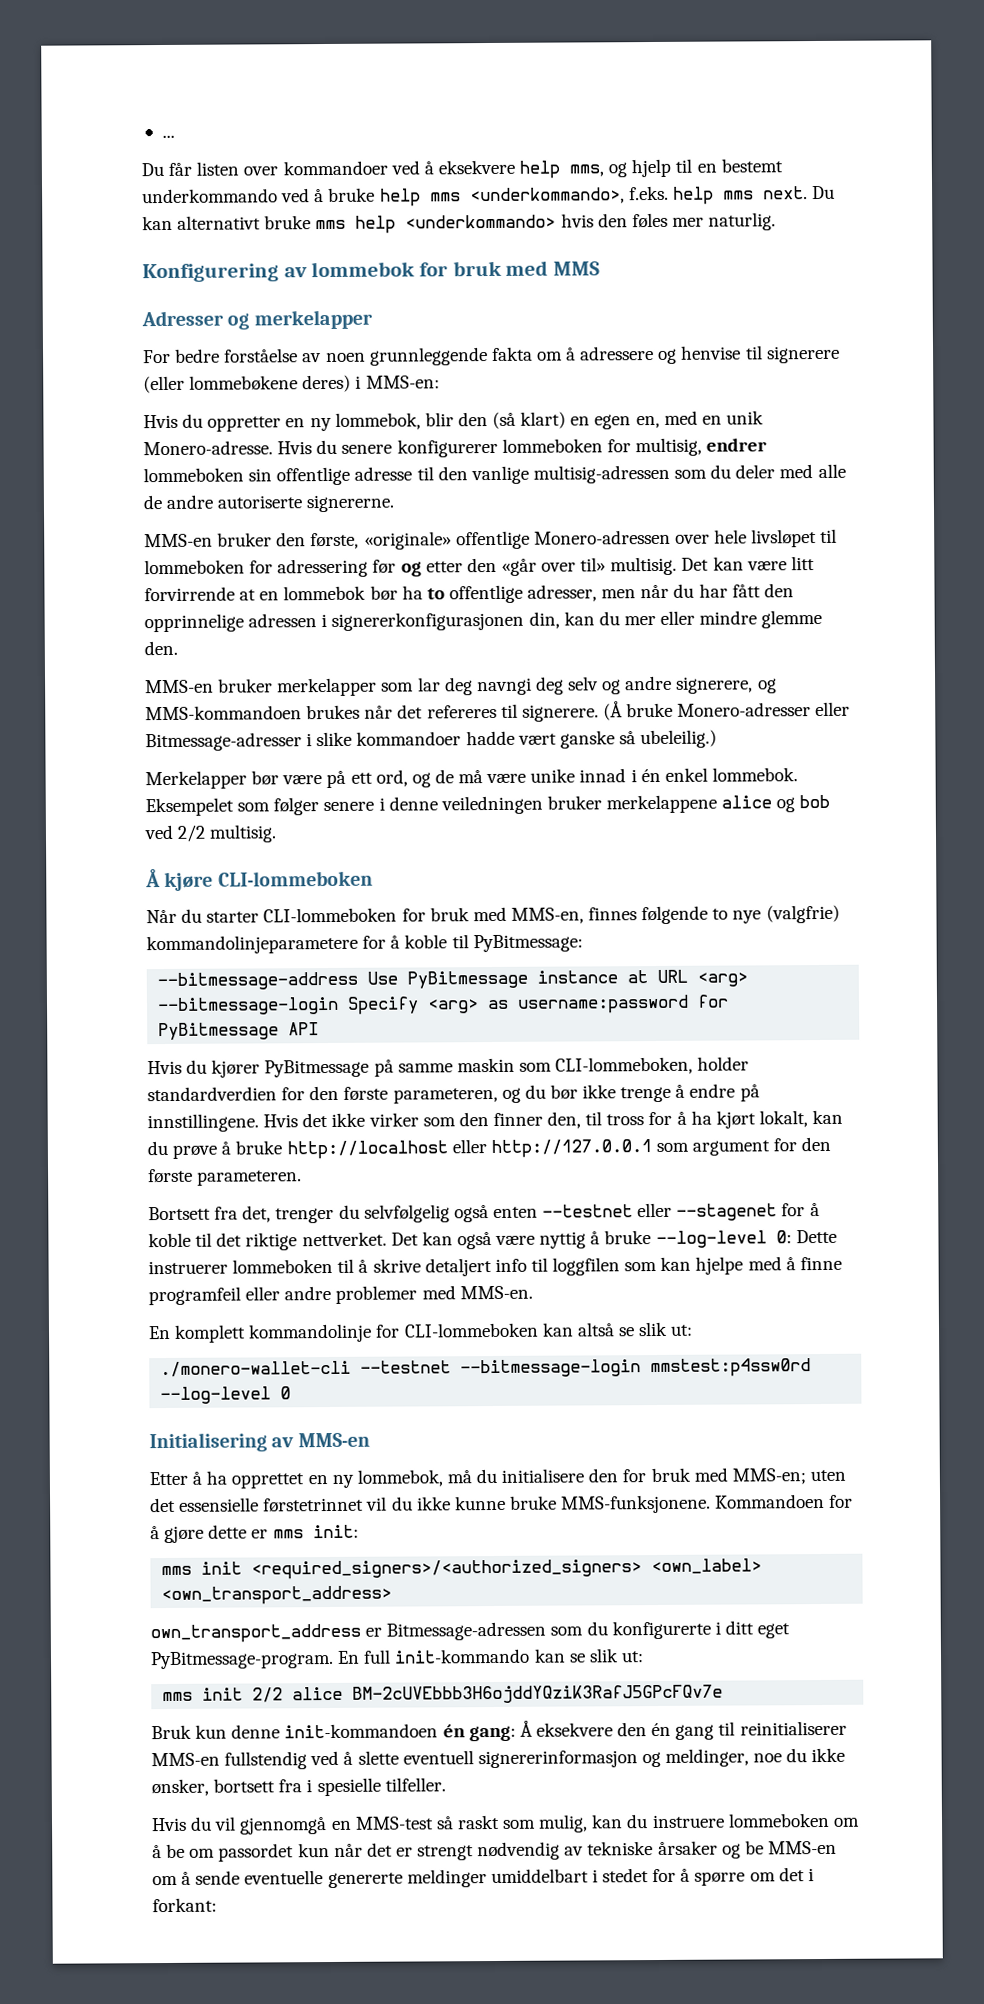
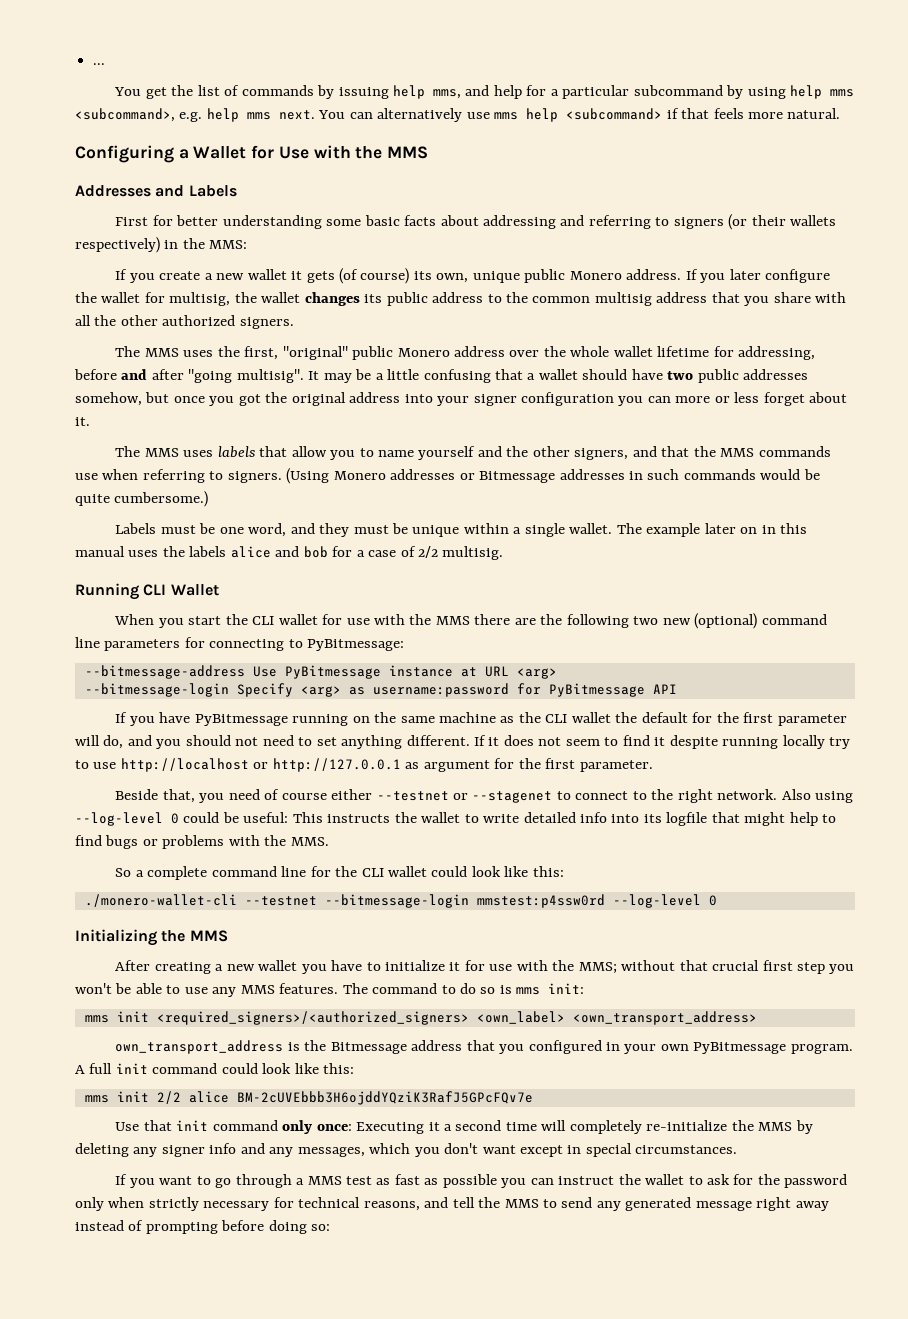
- Du får listen over kommandoer ved å eksekvere help mms, og hjelp til en bestemt underkommando ved å bruke help mms <underkommando>, f.eks. help mms next. Du kan alternativt bruke mms help <underkommando> hvis den føles mer naturlig.
- Konfigurering av lommebok for bruk med MMS
- Adresser og merkelapper
- For bedre forståelse av noen grunnleggende fakta om å adressere og henvise til signerere (eller lommebøkene deres) i MMS-en:
- Hvis du oppretter en ny lommebok, blir den (så klart) en egen en, med en unik Monero-adresse. Hvis du senere konfigurerer lommeboken for multisig, endrer lommeboken sin offentlige adresse til den vanlige multisig-adressen som du deler med alle de andre autoriserte signererne.
- MMS-en bruker den første, «originale» offentlige Monero-adressen over hele livsløpet til lommeboken for adressering før og etter den «går over til» multisig. Det kan være litt forvirrende at en lommebok bør ha to offentlige adresser, men når du har fått den opprinnelige adressen i signererkonfigurasjonen din, kan du mer eller mindre glemme den.
- MMS-en bruker merkelapper som lar deg navngi deg selv og andre signerere, og MMS-kommandoen brukes når det refereres til signerere. (Å bruke Monero-adresser eller Bitmessage-adresser i slike kommandoer hadde vært ganske så ubeleilig.)
- Merkelapper bør være på ett ord, og de må være unike innad i én enkel lommebok. Eksempelet som følger senere i denne veiledningen bruker merkelappene alice og bob ved 2/2 multisig.
- Å kjøre CLI-lommeboken
- Når du starter CLI-lommeboken for bruk med MMS-en, finnes følgende to nye (valgfrie) kommandolinjeparametere for å koble til PyBitmessage:
+ You get the list of commands by issuing help mms, and help for a particular subcommand by using help mms <subcommand>, e.g. help mms next. You can alternatively use mms help <subcommand> if that feels more natural.
+ Configuring a Wallet for Use with the MMS
+ Addresses and Labels
+ First for better understanding some basic facts about addressing and referring to signers (or their wallets respectively) in the MMS:
+ If you create a new wallet it gets (of course) its own, unique public Monero address. If you later configure the wallet for multisig, the wallet changes its public address to the common multisig address that you share with all the other authorized signers.
+ The MMS uses the first, "original" public Monero address over the whole wallet lifetime for addressing, before and after "going multisig". It may be a little confusing that a wallet should have two public addresses somehow, but once you got the original address into your signer configuration you can more or less forget about it.
+ The MMS uses labels that allow you to name yourself and the other signers, and that the MMS commands use when referring to signers. (Using Monero addresses or Bitmessage addresses in such commands would be quite cumbersome.)
+ Labels must be one word, and they must be unique within a single wallet. The example later on in this manual uses the labels alice and bob for a case of 2/2 multisig.
+ Running CLI Wallet
+ When you start the CLI wallet for use with the MMS there are the following two new (optional) command line parameters for connecting to PyBitmessage:
- Hvis du kjører PyBitmessage på samme maskin som CLI-lommeboken, holder standardverdien for den første parameteren, og du bør ikke trenge å endre på innstillingene. Hvis det ikke virker som den finner den, til tross for å ha kjørt lokalt, kan du prøve å bruke http://localhost eller http://127.0.0.1 som argument for den første parameteren.
- Bortsett fra det, trenger du selvfølgelig også enten --testnet eller --stagenet for å koble til det riktige nettverket. Det kan også være nyttig å bruke --log-level 0: Dette instruerer lommeboken til å skrive detaljert info til loggfilen som kan hjelpe med å finne programfeil eller andre problemer med MMS-en.
- En komplett kommandolinje for CLI-lommeboken kan altså se slik ut:
+ If you have PyBitmessage running on the same machine as the CLI wallet the default for the first parameter will do, and you should not need to set anything different. If it does not seem to find it despite running locally try to use http://localhost or http://127.0.0.1 as argument for the first parameter.
+ Beside that, you need of course either --testnet or --stagenet to connect to the right network. Also using --log-level 0 could be useful: This instructs the wallet to write detailed info into its logfile that might help to find bugs or problems with the MMS.
+ So a complete command line for the CLI wallet could look like this:
- Initialisering av MMS-en
- Etter å ha opprettet en ny lommebok, må du initialisere den for bruk med MMS-en; uten det essensielle førstetrinnet vil du ikke kunne bruke MMS-funksjonene. Kommandoen for å gjøre dette er mms init:
+ Initializing the MMS
+ After creating a new wallet you have to initialize it for use with the MMS; without that crucial first step you won't be able to use any MMS features. The command to do so is mms init:
- own_transport_address er Bitmessage-adressen som du konfigurerte i ditt eget PyBitmessage-program. En full init-kommando kan se slik ut:
+ own_transport_address is the Bitmessage address that you configured in your own PyBitmessage program. A full init command could look like this:
- Bruk kun denne init-kommandoen én gang: Å eksekvere den én gang til reinitialiserer MMS-en fullstendig ved å slette eventuell signererinformasjon og meldinger, noe du ikke ønsker, bortsett fra i spesielle tilfeller.
- Hvis du vil gjennomgå en MMS-test så raskt som mulig, kan du instruere lommeboken om å be om passordet kun når det er strengt nødvendig av tekniske årsaker og be MMS-en om å sende eventuelle genererte meldinger umiddelbart i stedet for å spørre om det i forkant:
+ Use that init command only once: Executing it a second time will completely re-initialize the MMS by deleting any signer info and any messages, which you don't want except in special circumstances.
+ If you want to go through a MMS test as fast as possible you can instruct the wallet to ask for the password only when strictly necessary for technical reasons, and tell the MMS to send any generated message right away instead of prompting before doing so:

